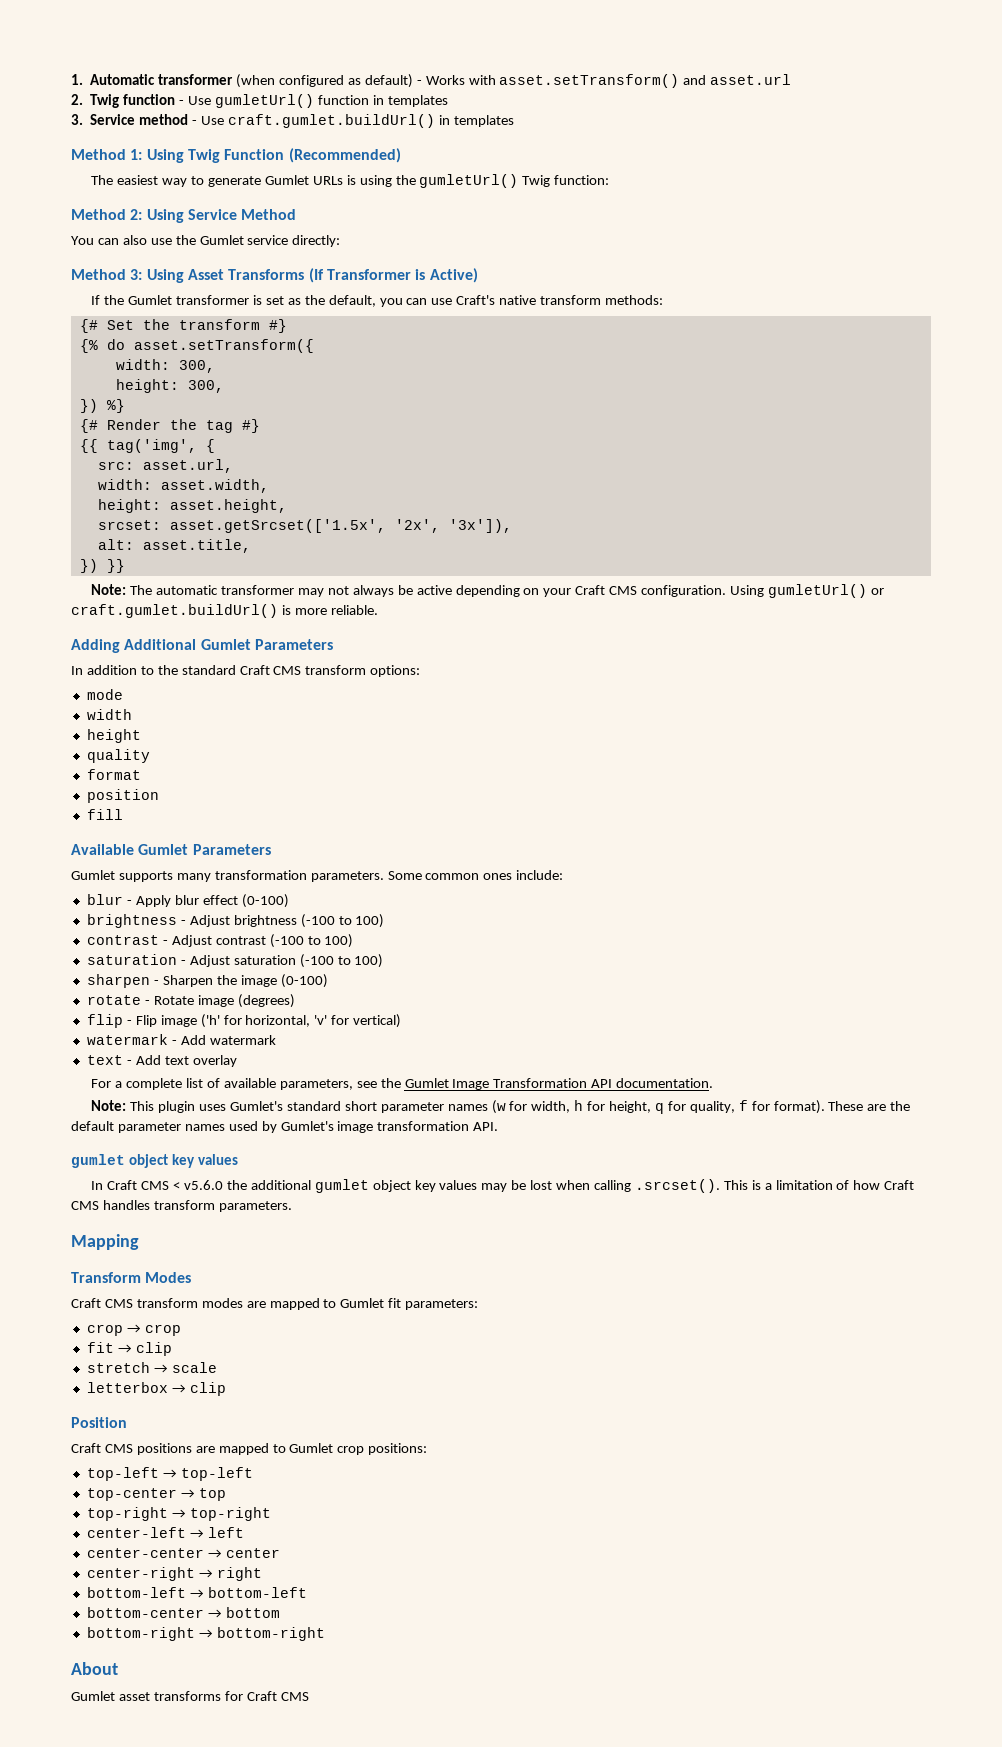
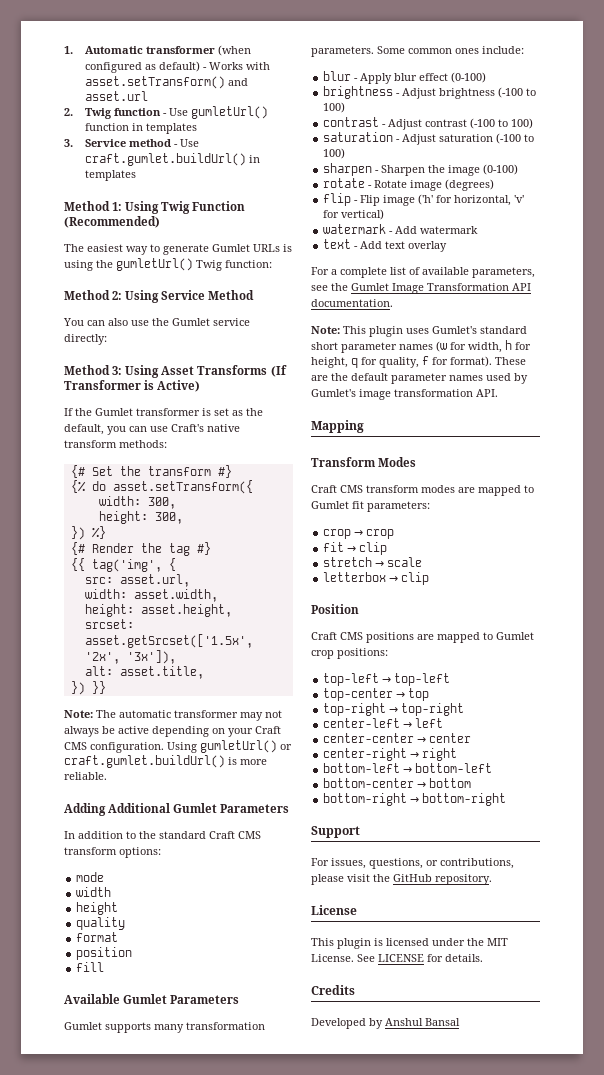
  These are the default parameter names used by Gumlet's image transformation API.
- gumlet object key values
- In Craft CMS < v5.6.0 the additional gumlet object key values may be lost when calling .srcset(). This is a limitation of how Craft CMS handles transform parameters.
- About
- Gumlet asset transforms for Craft CMS
+ Support
+ For issues, questions, or contributions, please visit the GitHub repository.
+ License
+ This plugin is licensed under the MIT License. See LICENSE for details.
+ Credits
+ Developed by Anshul Bansal

